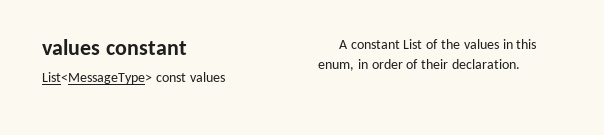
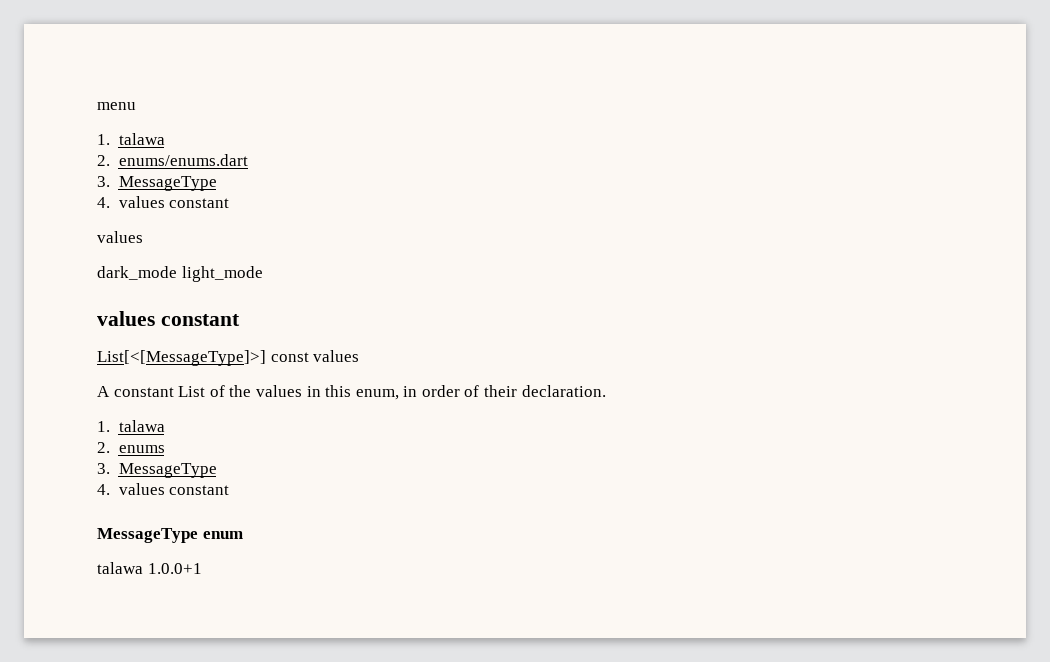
+ menu
+ 1. talawa
+ 2. enums/enums.dart
+ 3. MessageType
+ 4. values constant
+ values
+ dark_mode light_mode
  values constant
- List<MessageType> const values
+ List[<[MessageType]>] const values
  A constant List of the values in this enum, in order of their declaration.
+ 1. talawa
+ 2. enums
+ 3. MessageType
+ 4. values constant
+ MessageType enum
+ talawa 1.0.0+1

